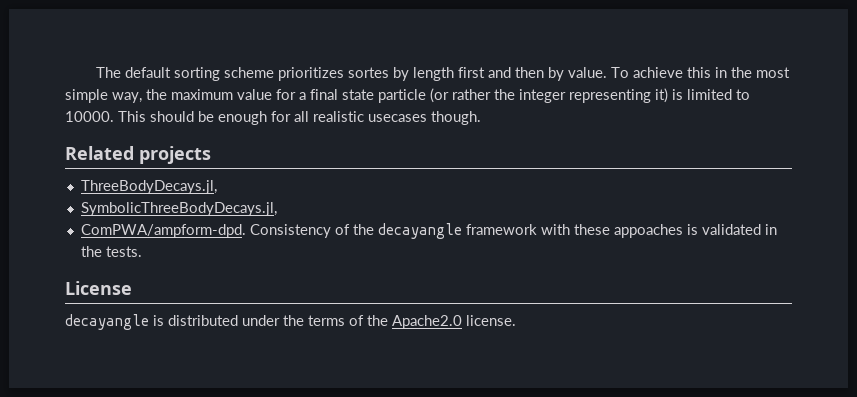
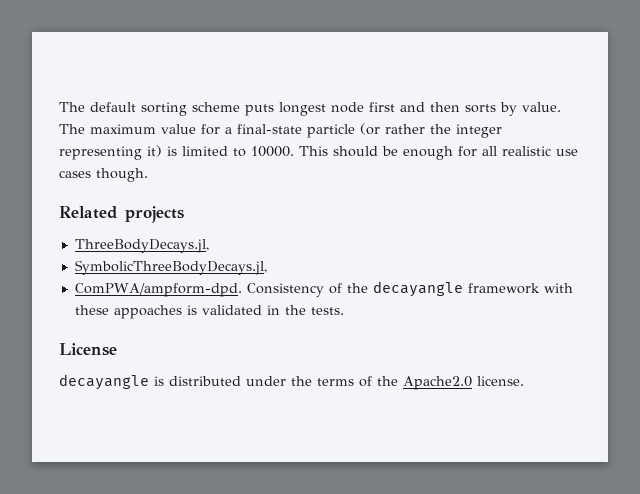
- The default sorting scheme prioritizes sortes by length first and then by value.
+ The default sorting scheme puts longest node first and then sorts by value.
- To achieve this in the most simple way, the maximum value for a final state particle (or rather the integer representing it) is limited to 10000.
+ The maximum value for a final-state particle (or rather the integer representing it) is limited to 10000.
- This should be enough for all realistic usecases though.
+ This should be enough for all realistic use cases though.

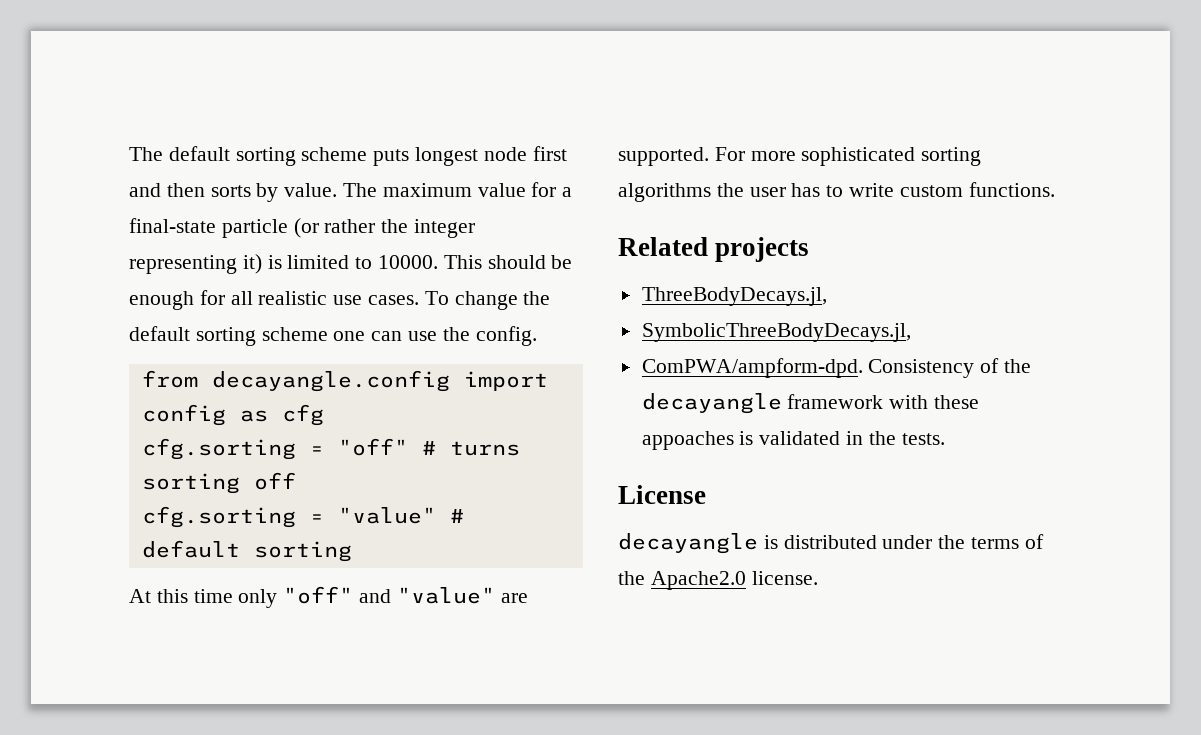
- This should be enough for all realistic use cases though.
+ This should be enough for all realistic use cases. To change the default sorting scheme one can use the config.
+ from decayangle.config import config as cfg
+ cfg.sorting = "off" # turns sorting off
+ cfg.sorting = "value" # default sorting
+ At this time only "off" and "value" are supported. For more sophisticated sorting algorithms the user has to write custom functions.

